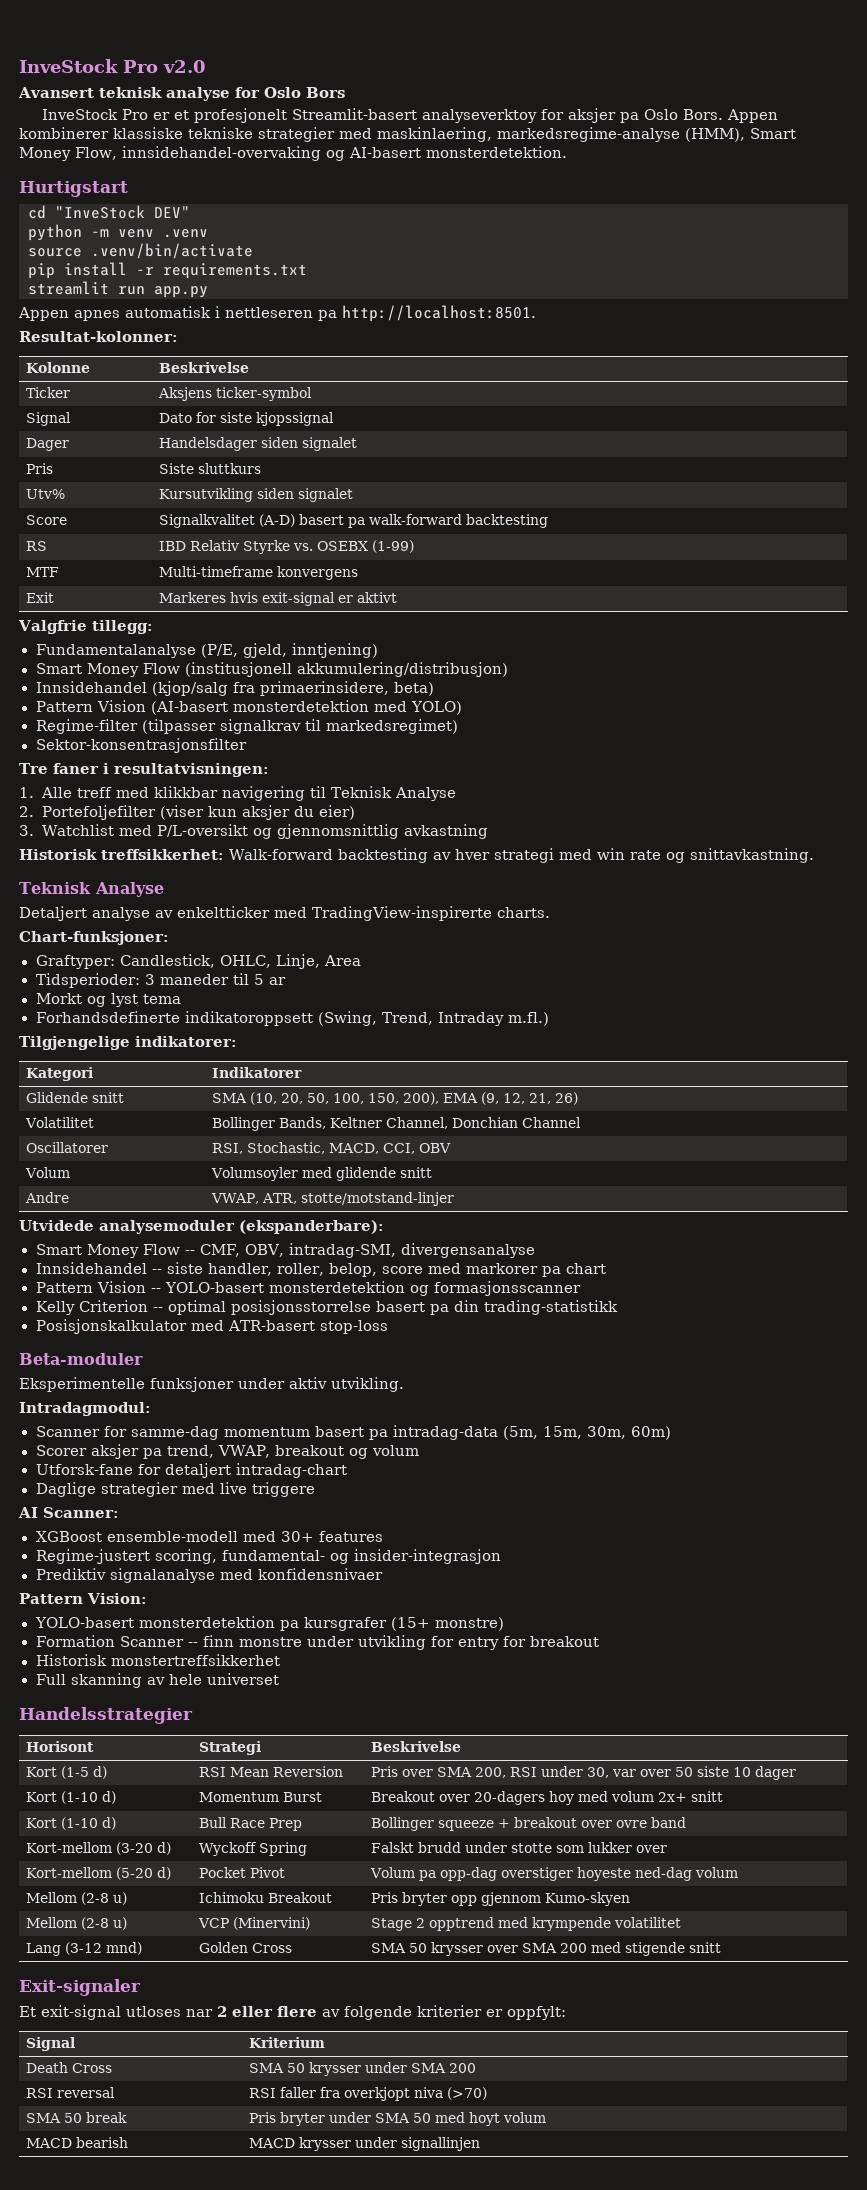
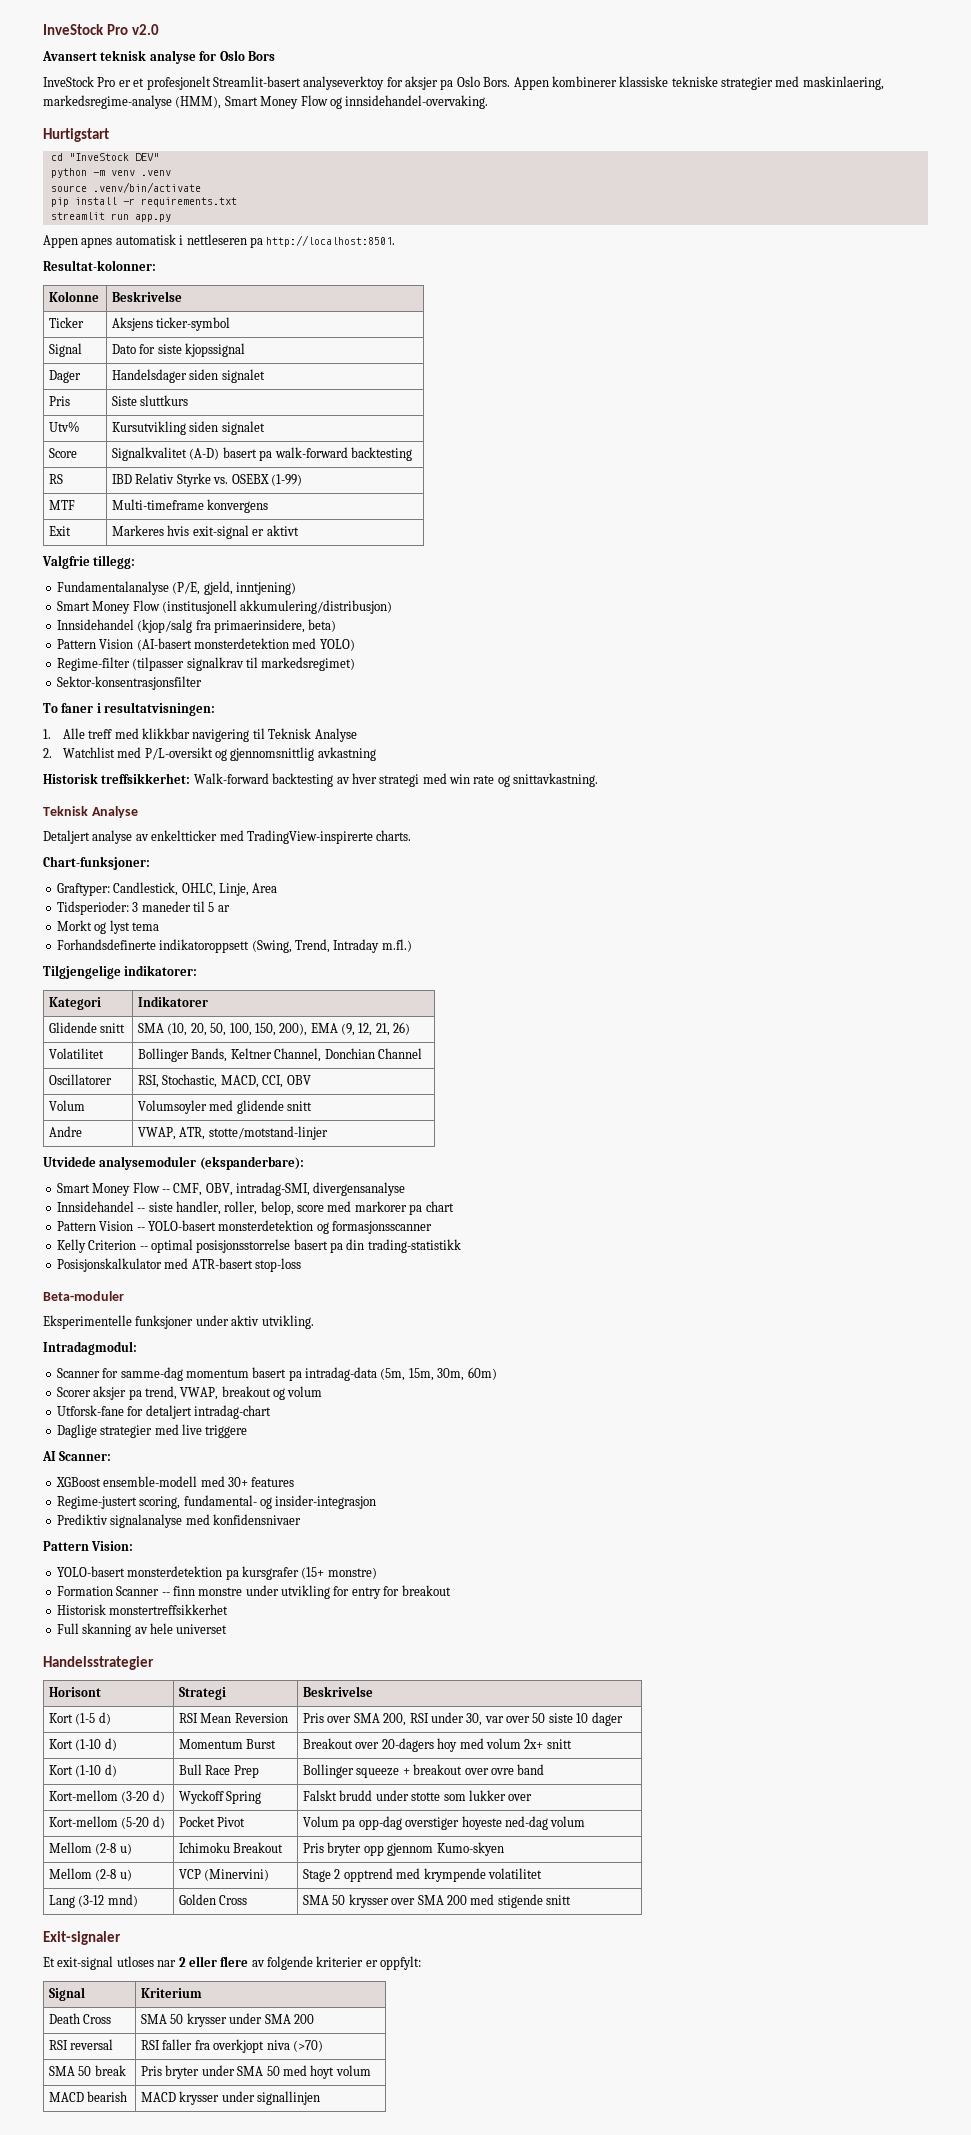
- Appen kombinerer klassiske tekniske strategier med maskinlaering, markedsregime-analyse (HMM), Smart Money Flow, innsidehandel-overvaking og AI-basert monsterdetektion.
+ Appen kombinerer klassiske tekniske strategier med maskinlaering, markedsregime-analyse (HMM), Smart Money Flow og innsidehandel-overvaking.
- Tre faner i resultatvisningen:
+ To faner i resultatvisningen:
- 2. Portefoljefilter (viser kun aksjer du eier)
- 3. Watchlist med P/L-oversikt og gjennomsnittlig avkastning
+ 2. Watchlist med P/L-oversikt og gjennomsnittlig avkastning

